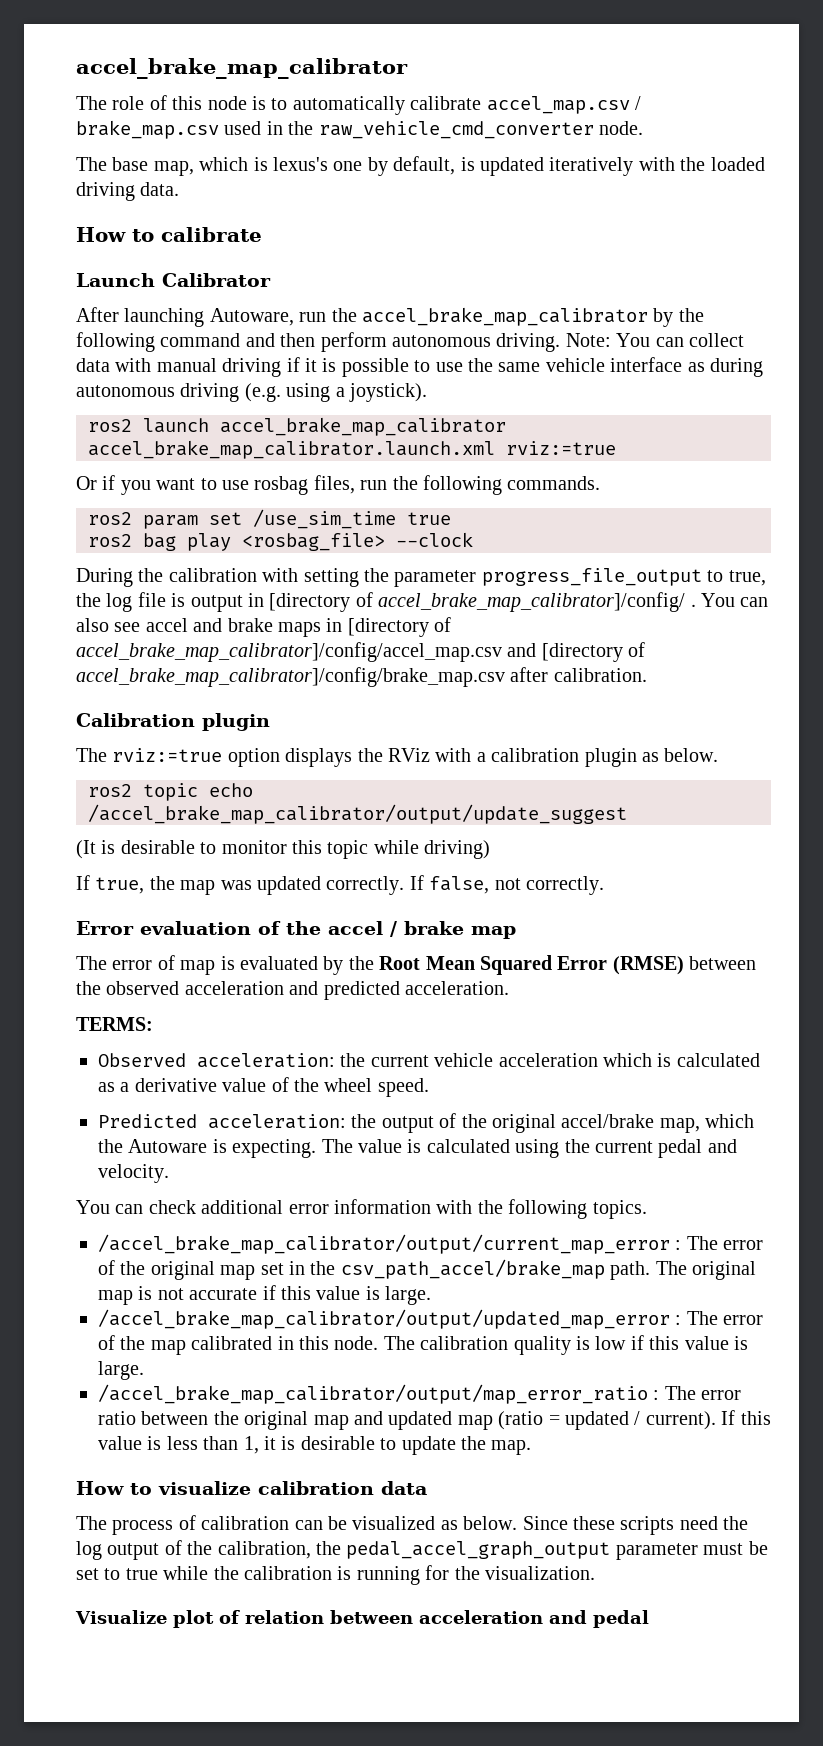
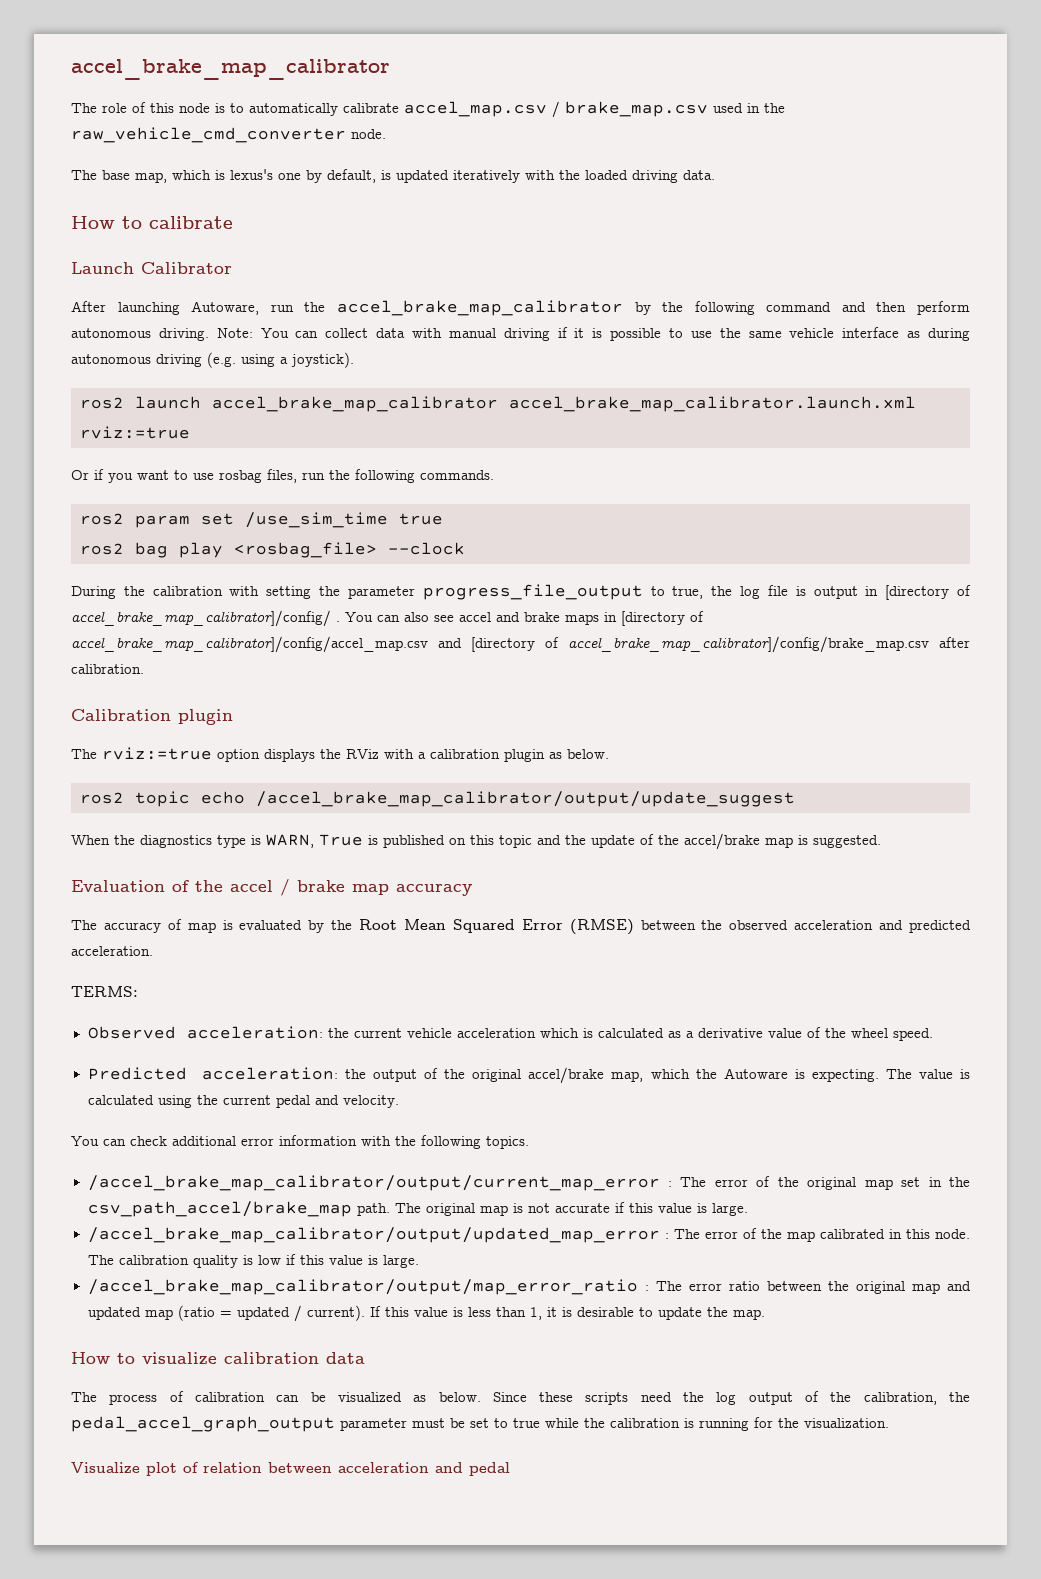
- (It is desirable to monitor this topic while driving)
- If true, the map was updated correctly. If false, not correctly.
- Error evaluation of the accel / brake map
- The error of map is evaluated by the Root Mean Squared Error (RMSE) between the observed acceleration and predicted acceleration.
+ When the diagnostics type is WARN, True is published on this topic and the update of the accel/brake map is suggested.
+ Evaluation of the accel / brake map accuracy
+ The accuracy of map is evaluated by the Root Mean Squared Error (RMSE) between the observed acceleration and predicted acceleration.

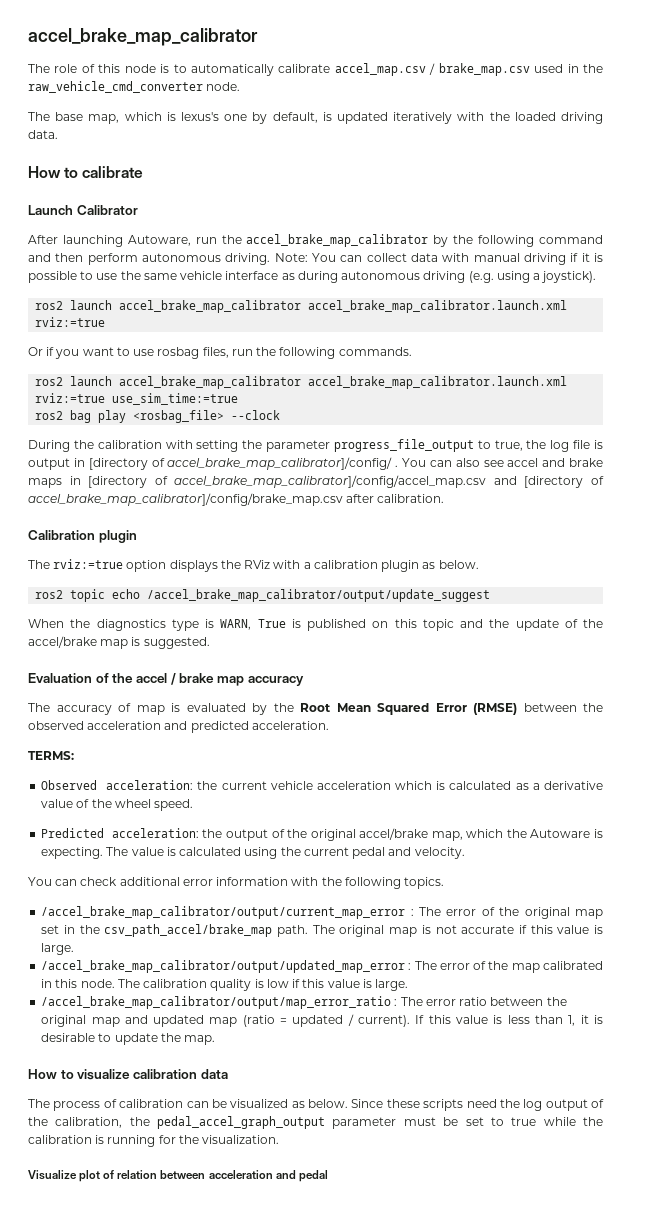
- ros2 param set /use_sim_time true
+ ros2 launch accel_brake_map_calibrator accel_brake_map_calibrator.launch.xml rviz:=true use_sim_time:=true

